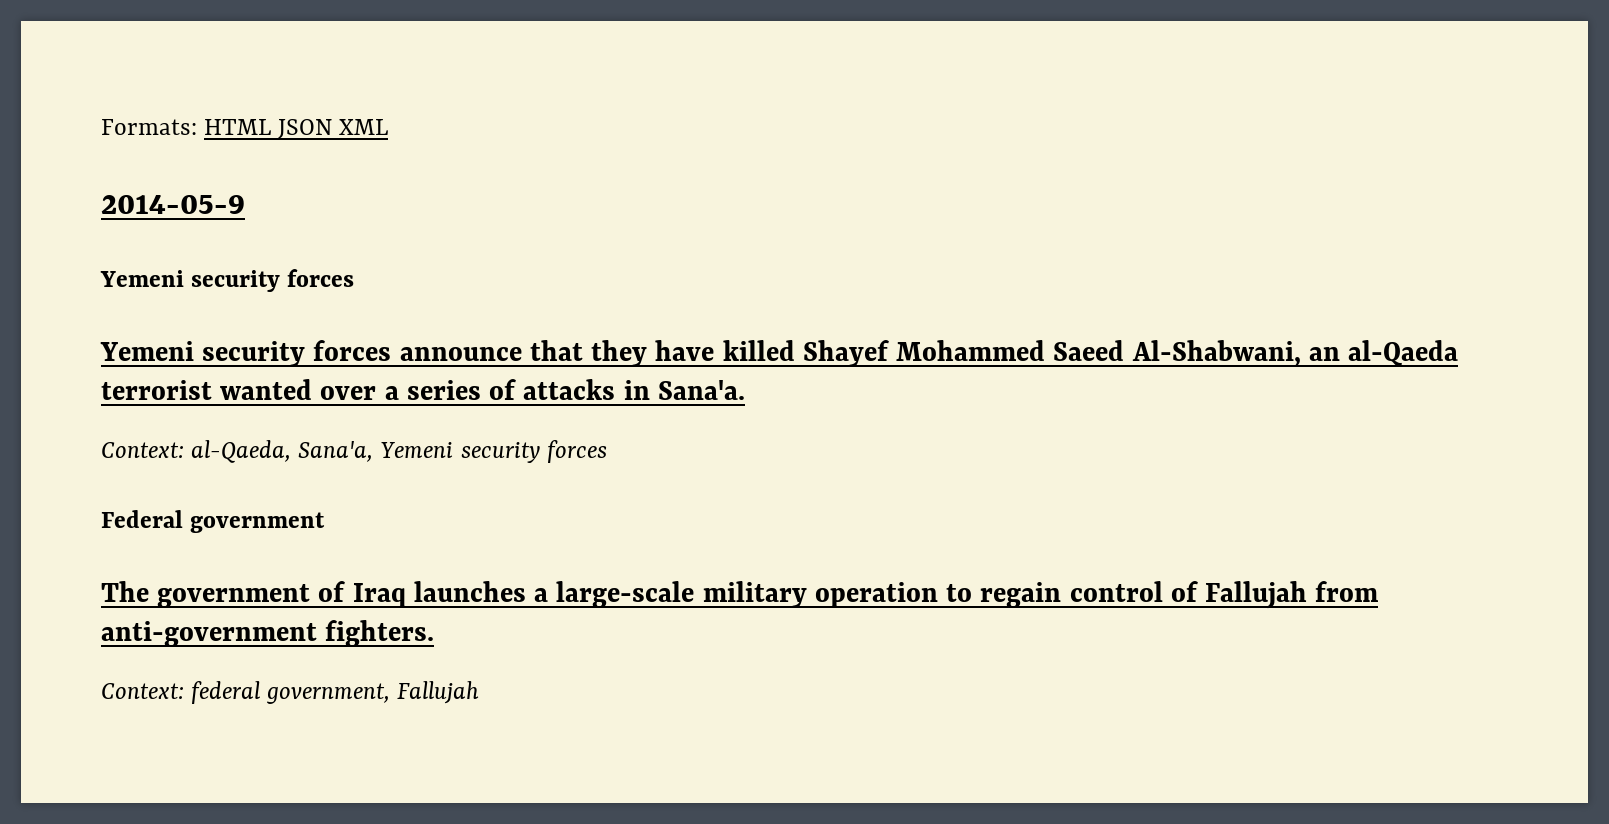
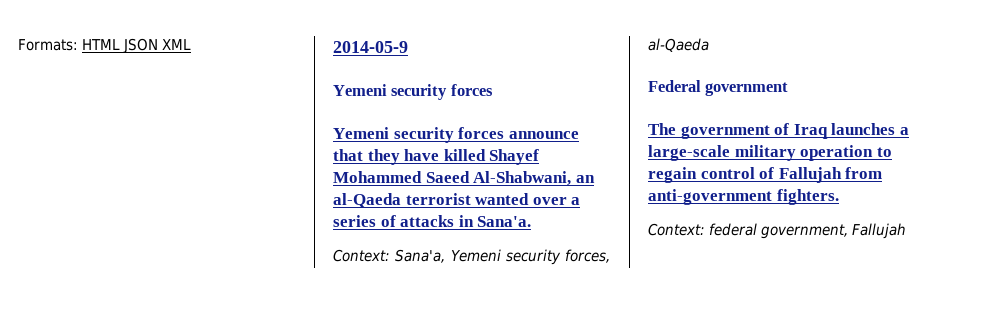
- Context: al-Qaeda, Sana'a, Yemeni security forces
+ Context: Sana'a, Yemeni security forces, al-Qaeda

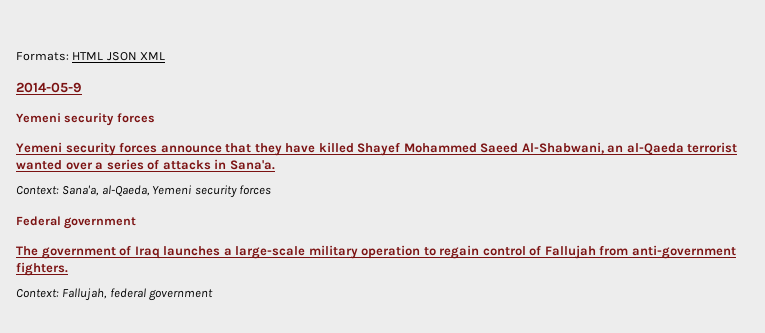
- Context: Sana'a, Yemeni security forces, al-Qaeda
+ Context: Sana'a, al-Qaeda, Yemeni security forces
- Context: federal government, Fallujah
+ Context: Fallujah, federal government

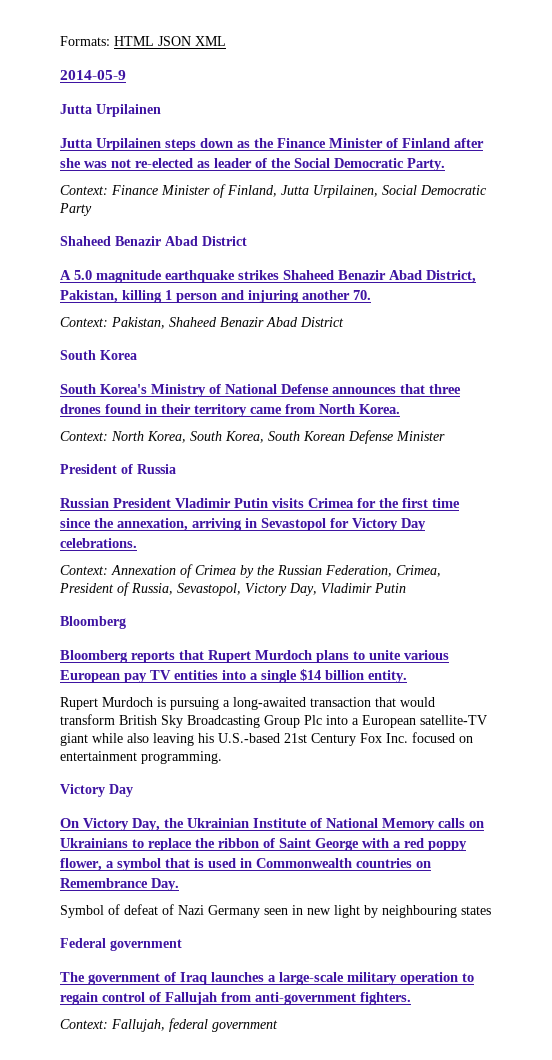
  2014-05-9
- Yemeni security forces
- Yemeni security forces announce that they have killed Shayef Mohammed Saeed Al-Shabwani, an al-Qaeda terrorist wanted over a series of attacks in Sana'a.
- Context: Sana'a, al-Qaeda, Yemeni security forces
+ Jutta Urpilainen
+ Jutta Urpilainen steps down as the Finance Minister of Finland after she was not re-elected as leader of the Social Democratic Party.
+ Context: Finance Minister of Finland, Jutta Urpilainen, Social Democratic Party
+ Shaheed Benazir Abad District
+ A 5.0 magnitude earthquake strikes Shaheed Benazir Abad District, Pakistan, killing 1 person and injuring another 70.
+ Context: Pakistan, Shaheed Benazir Abad District
+ South Korea
+ South Korea's Ministry of National Defense announces that three drones found in their territory came from North Korea.
+ Context: North Korea, South Korea, South Korean Defense Minister
+ President of Russia
+ Russian President Vladimir Putin visits Crimea for the first time since the annexation, arriving in Sevastopol for Victory Day celebrations.
+ Context: Annexation of Crimea by the Russian Federation, Crimea, President of Russia, Sevastopol, Victory Day, Vladimir Putin
+ Bloomberg
+ Bloomberg reports that Rupert Murdoch plans to unite various European pay TV entities into a single $14 billion entity.
+ Rupert Murdoch is pursuing a long-awaited transaction that would transform British Sky Broadcasting Group Plc into a European satellite-TV giant while also leaving his U.S.-based 21st Century Fox Inc. focused on entertainment programming.
+ Victory Day
+ On Victory Day, the Ukrainian Institute of National Memory calls on Ukrainians to replace the ribbon of Saint George with a red poppy flower, a symbol that is used in Commonwealth countries on Remembrance Day.
+ Symbol of defeat of Nazi Germany seen in new light by neighbouring states

